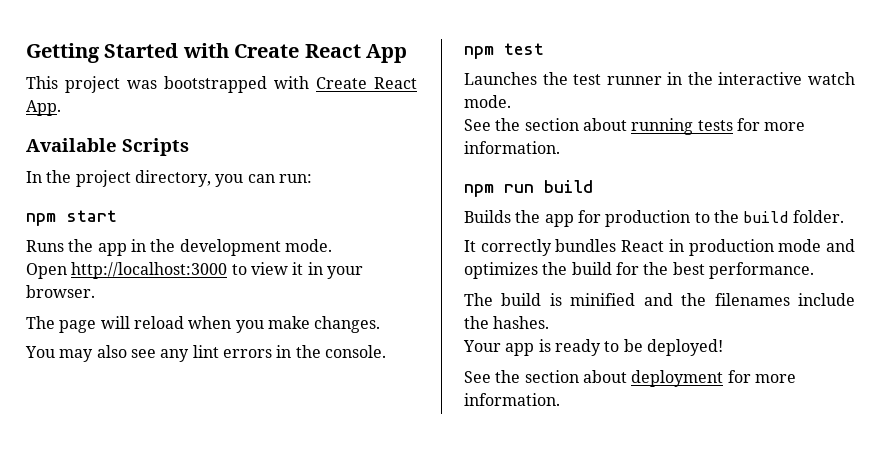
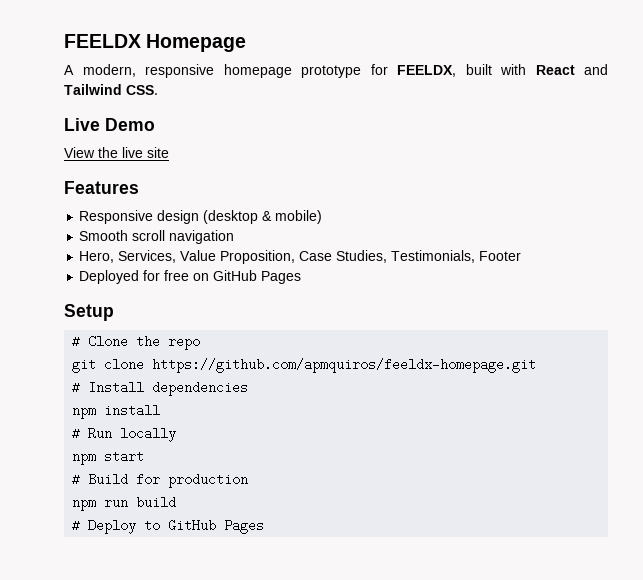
- Getting Started with Create React App
- This project was bootstrapped with Create React App.
- Available Scripts
- In the project directory, you can run:
+ FEELDX Homepage
+ A modern, responsive homepage prototype for FEELDX, built with React and Tailwind CSS.
+ Live Demo
+ View the live site
+ Features
+ Responsive design (desktop & mobile)
+ Smooth scroll navigation
+ Hero, Services, Value Proposition, Case Studies, Testimonials, Footer
+ Deployed for free on GitHub Pages
+ Setup
+ # Clone the repo
+ git clone https://github.com/apmquiros/feeldx-homepage.git
+ # Install dependencies
+ npm install
+ # Run locally
  npm start
- Runs the app in the development mode.
- Open http://localhost:3000 to view it in your browser.
- The page will reload when you make changes.
- You may also see any lint errors in the console.
- npm test
- Launches the test runner in the interactive watch mode.
- See the section about running tests for more information.
+ # Build for production
  npm run build
- Builds the app for production to the build folder.
- It correctly bundles React in production mode and optimizes the build for the best performance.
- The build is minified and the filenames include the hashes.
- Your app is ready to be deployed!
- See the section about deployment for more information.
+ # Deploy to GitHub Pages

